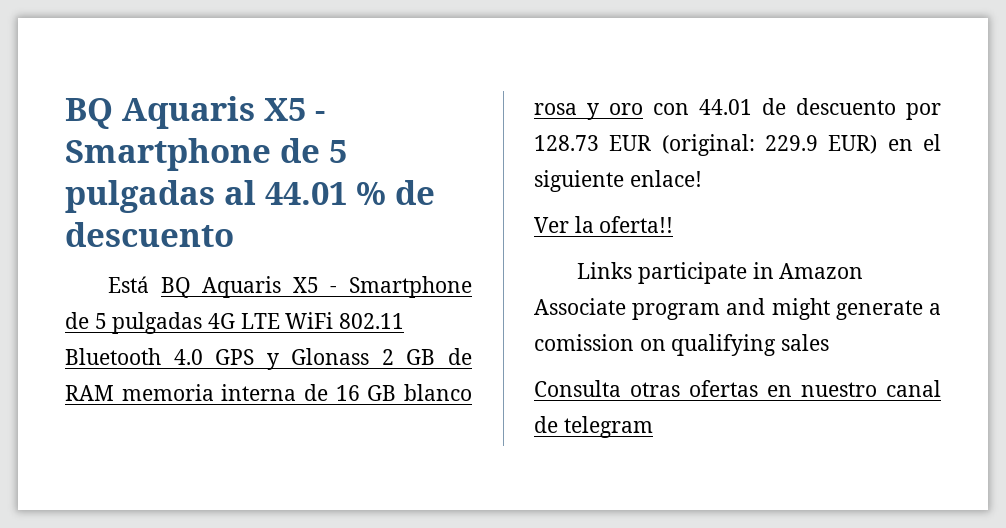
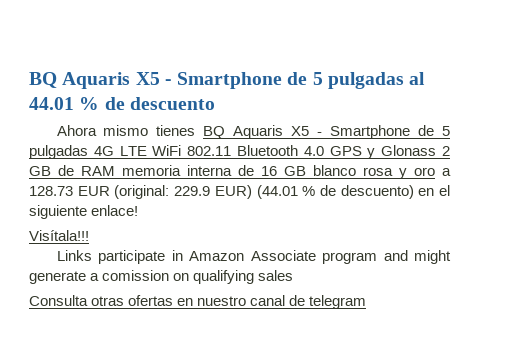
- Está BQ Aquaris X5 - Smartphone de 5 pulgadas 4G LTE WiFi 802.11 Bluetooth 4.0 GPS y Glonass 2 GB de RAM memoria interna de 16 GB blanco rosa y oro con 44.01 de descuento por 128.73 EUR (original: 229.9 EUR) en el siguiente enlace!
+ Ahora mismo tienes BQ Aquaris X5 - Smartphone de 5 pulgadas 4G LTE WiFi 802.11 Bluetooth 4.0 GPS y Glonass 2 GB de RAM memoria interna de 16 GB blanco rosa y oro a 128.73 EUR (original: 229.9 EUR) (44.01 % de descuento) en el siguiente enlace!
- Ver la oferta!!
+ Visítala!!!

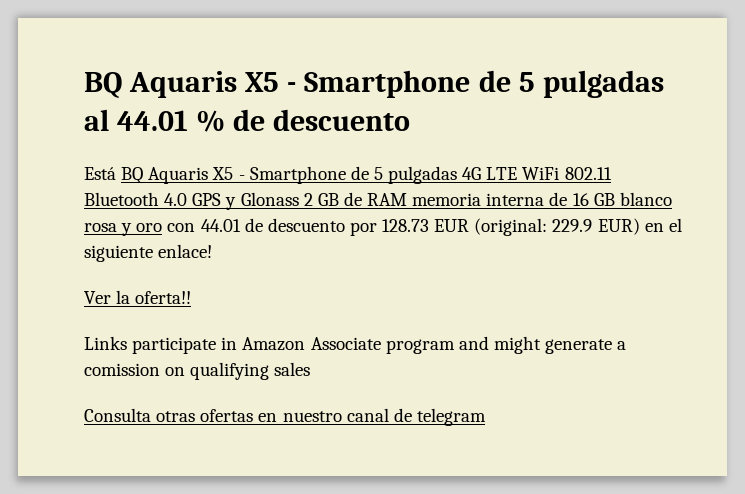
- Ahora mismo tienes BQ Aquaris X5 - Smartphone de 5 pulgadas 4G LTE WiFi 802.11 Bluetooth 4.0 GPS y Glonass 2 GB de RAM memoria interna de 16 GB blanco rosa y oro a 128.73 EUR (original: 229.9 EUR) (44.01 % de descuento) en el siguiente enlace!
+ Está BQ Aquaris X5 - Smartphone de 5 pulgadas 4G LTE WiFi 802.11 Bluetooth 4.0 GPS y Glonass 2 GB de RAM memoria interna de 16 GB blanco rosa y oro con 44.01 de descuento por 128.73 EUR (original: 229.9 EUR) en el siguiente enlace!
- Visítala!!!
+ Ver la oferta!!

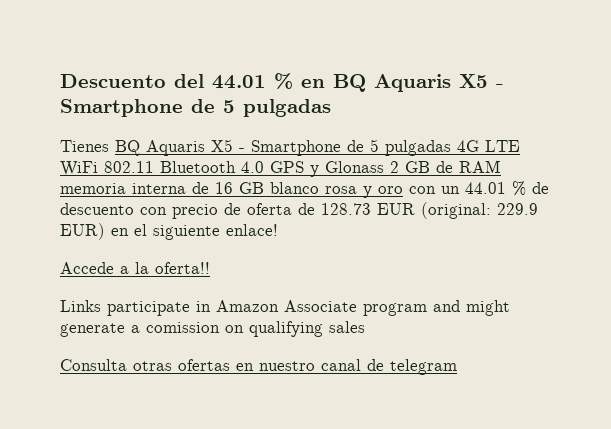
- BQ Aquaris X5 - Smartphone de 5 pulgadas al 44.01 % de descuento
- Está BQ Aquaris X5 - Smartphone de 5 pulgadas 4G LTE WiFi 802.11 Bluetooth 4.0 GPS y Glonass 2 GB de RAM memoria interna de 16 GB blanco rosa y oro con 44.01 de descuento por 128.73 EUR (original: 229.9 EUR) en el siguiente enlace!
+ Descuento del 44.01 % en BQ Aquaris X5 - Smartphone de 5 pulgadas
+ Tienes BQ Aquaris X5 - Smartphone de 5 pulgadas 4G LTE WiFi 802.11 Bluetooth 4.0 GPS y Glonass 2 GB de RAM memoria interna de 16 GB blanco rosa y oro con un 44.01 % de descuento con precio de oferta de 128.73 EUR (original: 229.9 EUR) en el siguiente enlace!
- Ver la oferta!!
+ Accede a la oferta!!

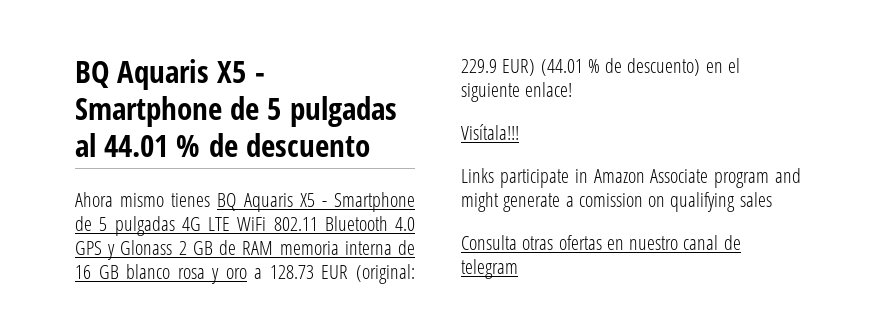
- Descuento del 44.01 % en BQ Aquaris X5 - Smartphone de 5 pulgadas
- Tienes BQ Aquaris X5 - Smartphone de 5 pulgadas 4G LTE WiFi 802.11 Bluetooth 4.0 GPS y Glonass 2 GB de RAM memoria interna de 16 GB blanco rosa y oro con un 44.01 % de descuento con precio de oferta de 128.73 EUR (original: 229.9 EUR) en el siguiente enlace!
+ BQ Aquaris X5 - Smartphone de 5 pulgadas al 44.01 % de descuento
+ Ahora mismo tienes BQ Aquaris X5 - Smartphone de 5 pulgadas 4G LTE WiFi 802.11 Bluetooth 4.0 GPS y Glonass 2 GB de RAM memoria interna de 16 GB blanco rosa y oro a 128.73 EUR (original: 229.9 EUR) (44.01 % de descuento) en el siguiente enlace!
- Accede a la oferta!!
+ Visítala!!!

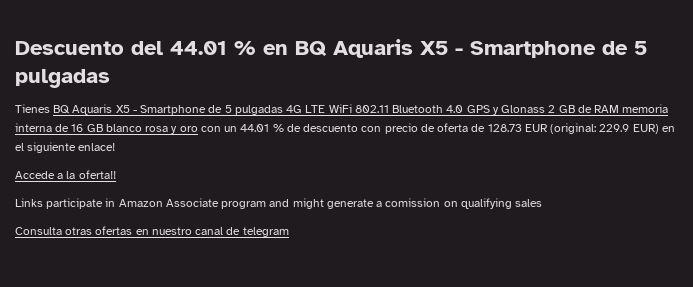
- BQ Aquaris X5 - Smartphone de 5 pulgadas al 44.01 % de descuento
- Ahora mismo tienes BQ Aquaris X5 - Smartphone de 5 pulgadas 4G LTE WiFi 802.11 Bluetooth 4.0 GPS y Glonass 2 GB de RAM memoria interna de 16 GB blanco rosa y oro a 128.73 EUR (original: 229.9 EUR) (44.01 % de descuento) en el siguiente enlace!
+ Descuento del 44.01 % en BQ Aquaris X5 - Smartphone de 5 pulgadas
+ Tienes BQ Aquaris X5 - Smartphone de 5 pulgadas 4G LTE WiFi 802.11 Bluetooth 4.0 GPS y Glonass 2 GB de RAM memoria interna de 16 GB blanco rosa y oro con un 44.01 % de descuento con precio de oferta de 128.73 EUR (original: 229.9 EUR) en el siguiente enlace!
- Visítala!!!
+ Accede a la oferta!!

